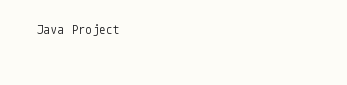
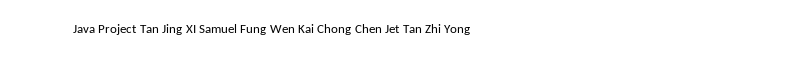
- Java Project
+ Java Project Tan Jing XI Samuel Fung Wen Kai Chong Chen Jet Tan Zhi Yong

